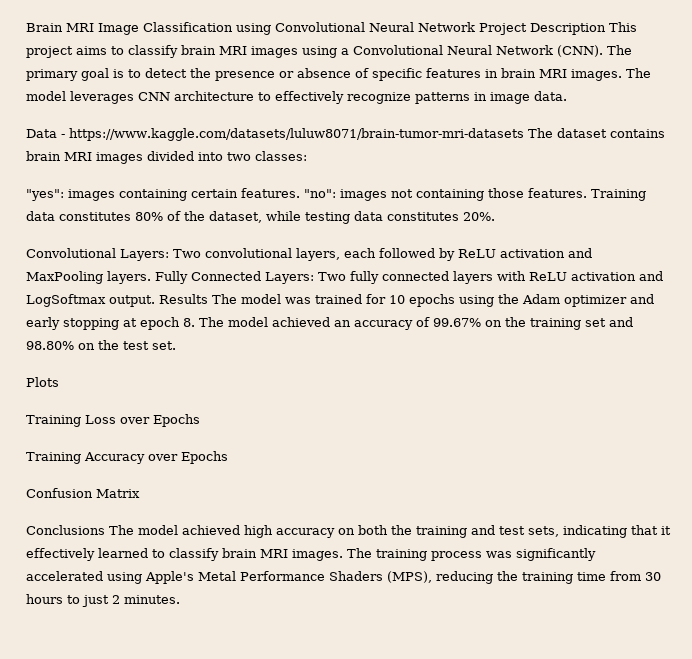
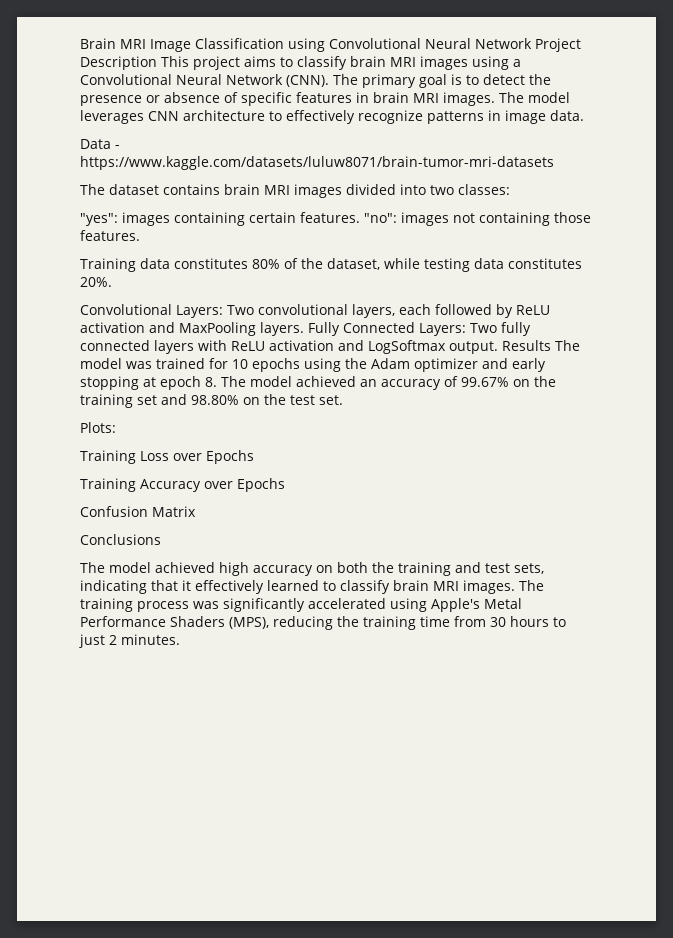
- Data - https://www.kaggle.com/datasets/luluw8071/brain-tumor-mri-datasets The dataset contains brain MRI images divided into two classes:
+ Data - https://www.kaggle.com/datasets/luluw8071/brain-tumor-mri-datasets
+ The dataset contains brain MRI images divided into two classes:
- "no": images not containing those features. Training data constitutes 80% of the dataset, while testing data constitutes 20%.
+ "no": images not containing those features.
+ Training data constitutes 80% of the dataset, while testing data constitutes 20%.
- Plots
+ Plots:
- Conclusions The model achieved high accuracy on both the training and test sets, indicating that it effectively learned to classify brain MRI images.
+ Conclusions
+ The model achieved high accuracy on both the training and test sets, indicating that it effectively learned to classify brain MRI images.

